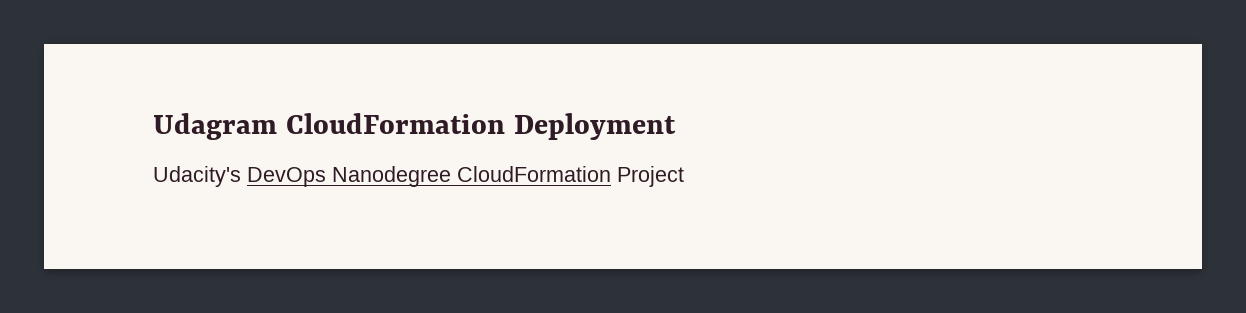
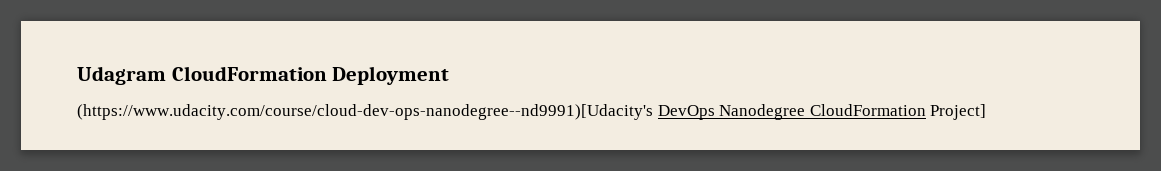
- Udacity's DevOps Nanodegree CloudFormation Project
+ (https://www.udacity.com/course/cloud-dev-ops-nanodegree--nd9991)[Udacity's DevOps Nanodegree CloudFormation Project]

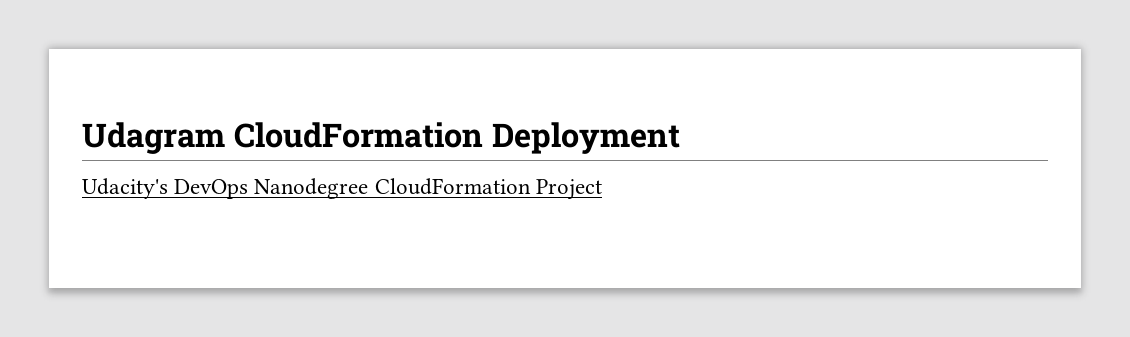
- (https://www.udacity.com/course/cloud-dev-ops-nanodegree--nd9991)[Udacity's DevOps Nanodegree CloudFormation Project]
+ Udacity's DevOps Nanodegree CloudFormation Project

